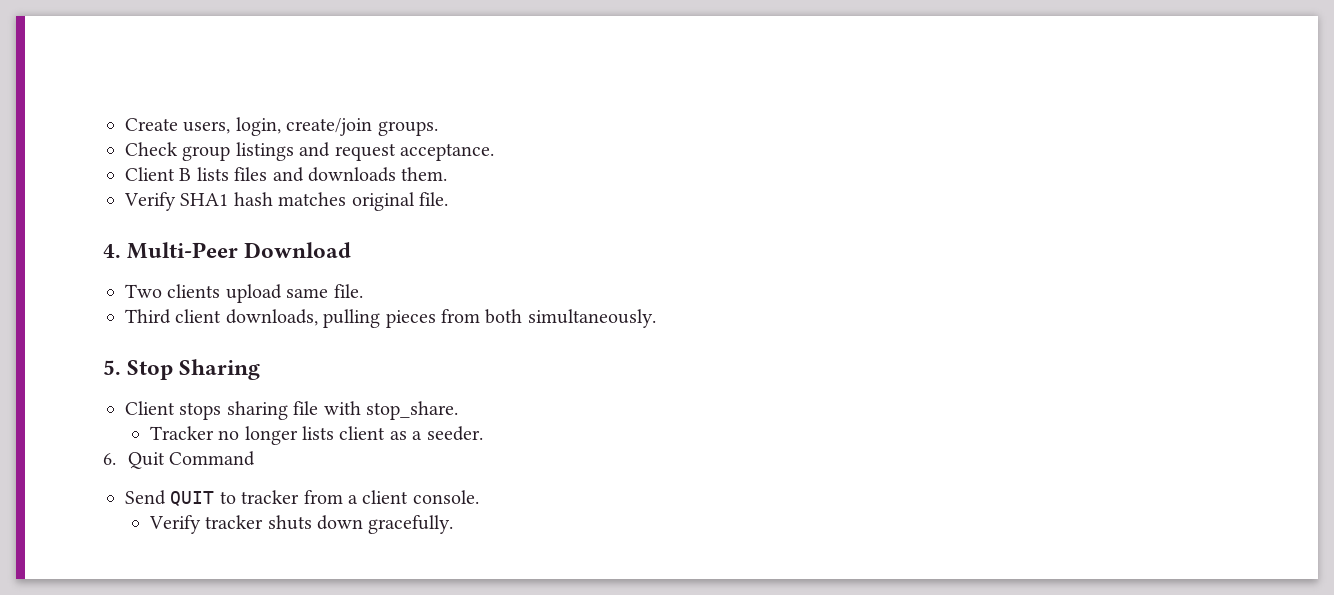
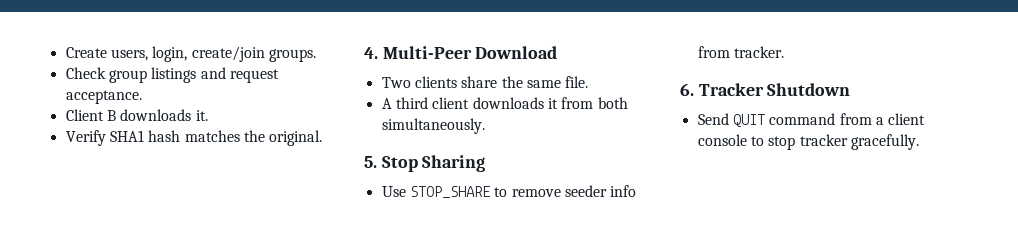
- Client B lists files and downloads them.
+ Client B downloads it.
- Verify SHA1 hash matches original file.
+ Verify SHA1 hash matches the original.
- Two clients upload same file.
+ Two clients share the same file.
- Third client downloads, pulling pieces from both simultaneously.
+ A third client downloads it from both simultaneously.
- Client stops sharing file with stop_share.
- Tracker no longer lists client as a seeder.
- 6. Quit Command
+ Use STOP_SHARE to remove seeder info from tracker.
+ 6. Tracker Shutdown
- Send QUIT to tracker from a client console.
- Verify tracker shuts down gracefully.
+ Send QUIT command from a client console to stop tracker gracefully.

